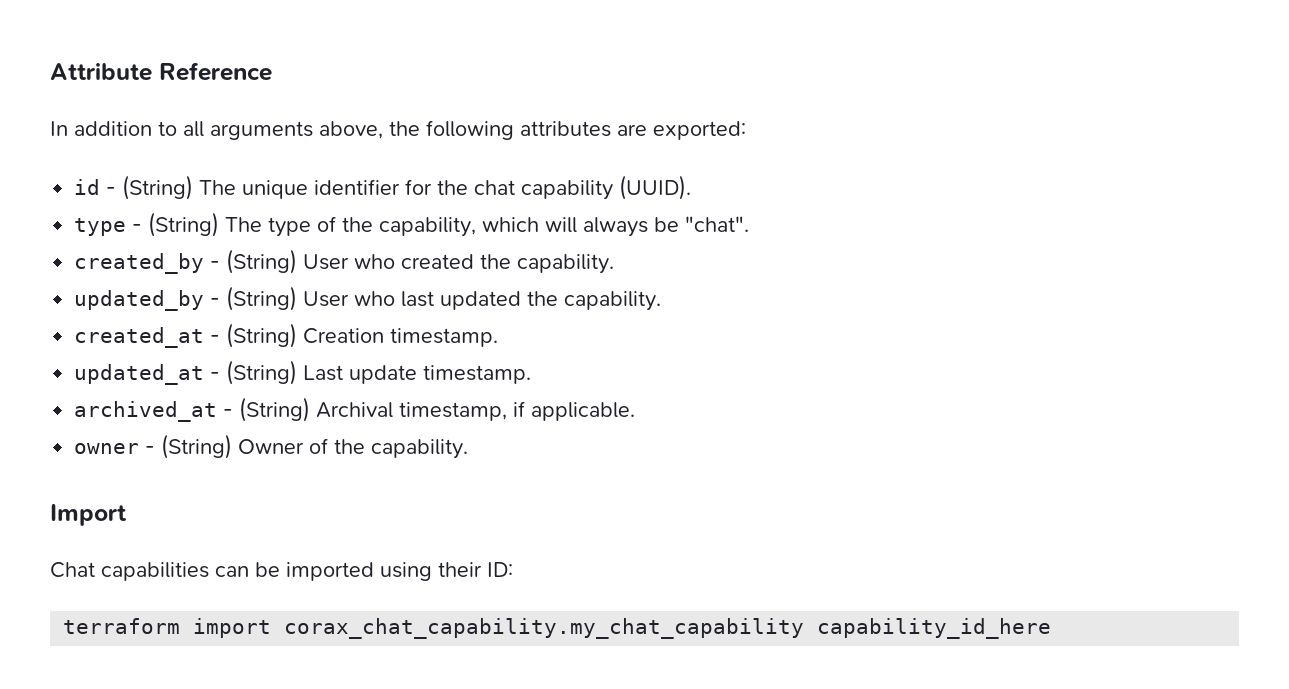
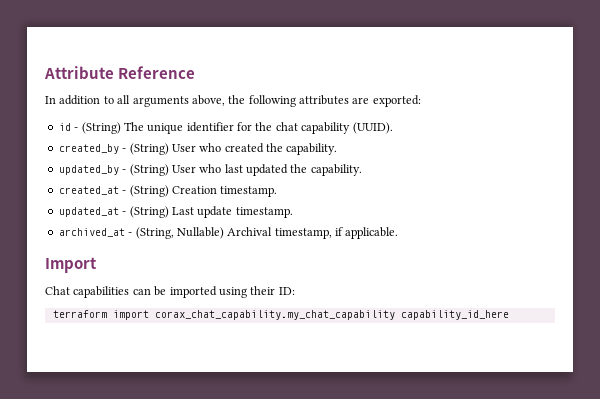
- type - (String) The type of the capability, which will always be "chat".
- archived_at - (String) Archival timestamp, if applicable.
+ archived_at - (String, Nullable) Archival timestamp, if applicable.
- owner - (String) Owner of the capability.

